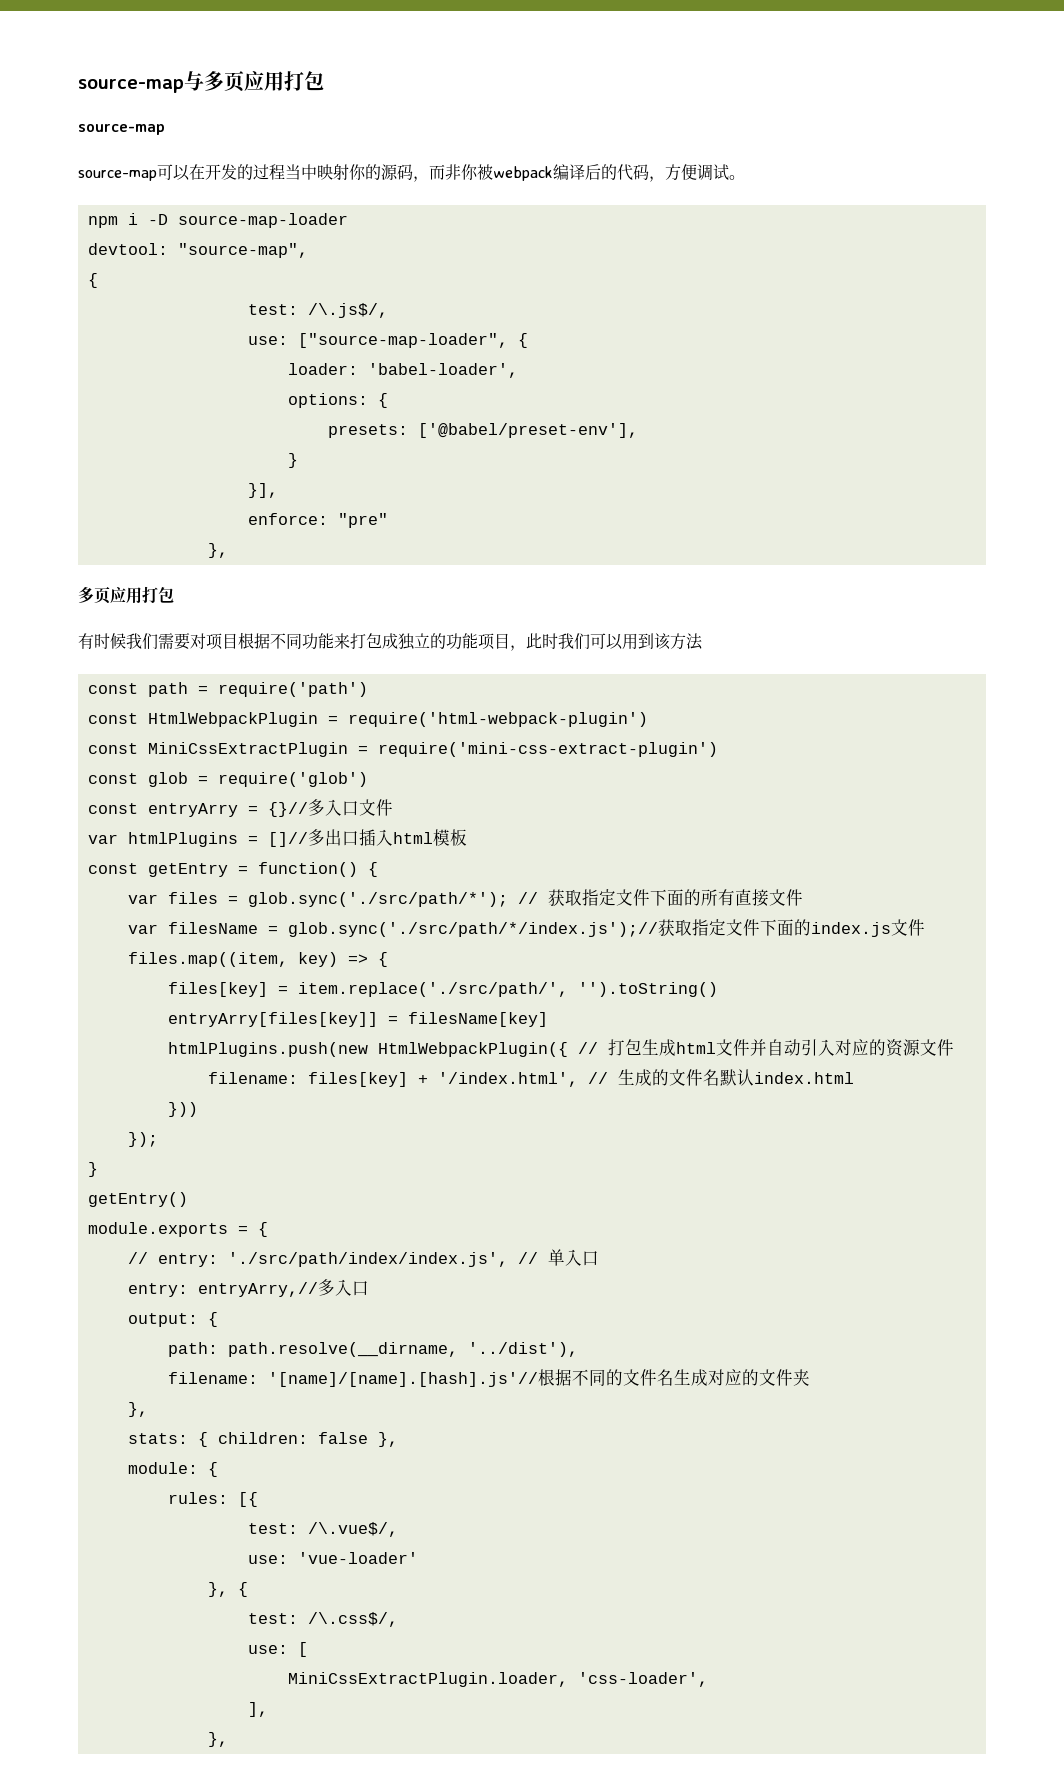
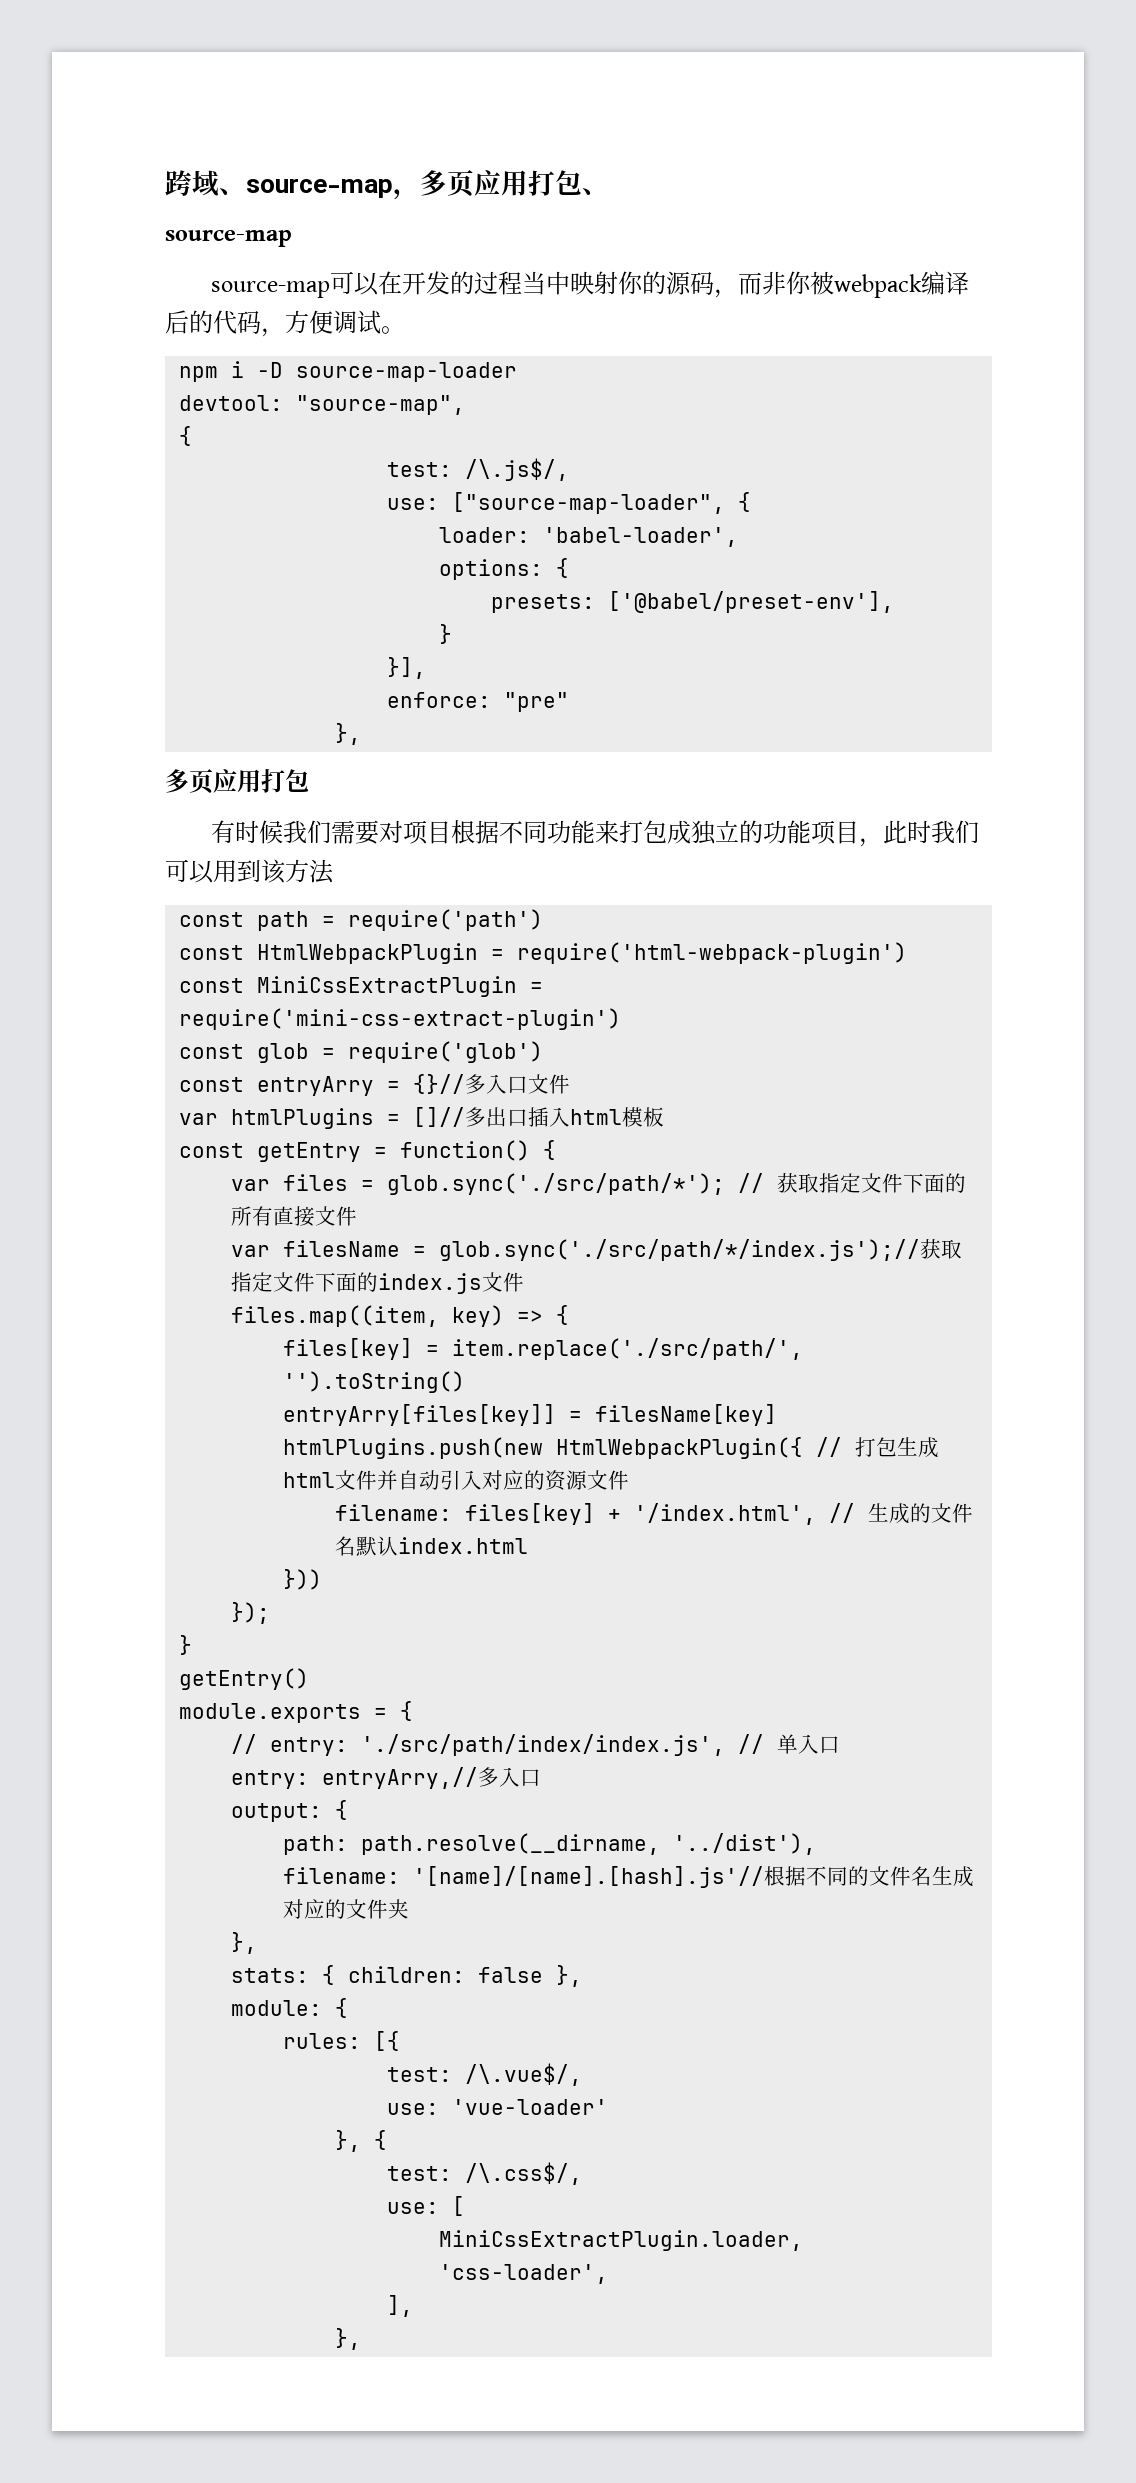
- source-map与多页应用打包
+ 跨域、source-map，多页应用打包、

